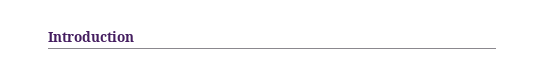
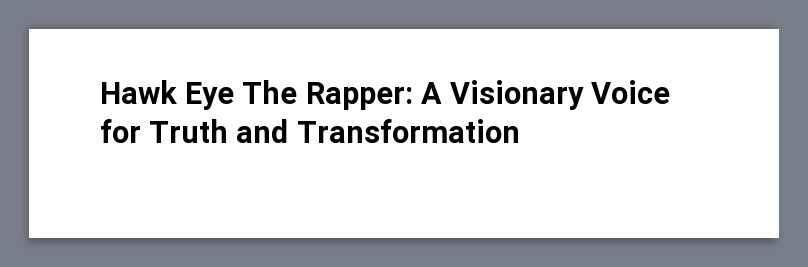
- Introduction
+ Hawk Eye The Rapper: A Visionary Voice for Truth and Transformation

